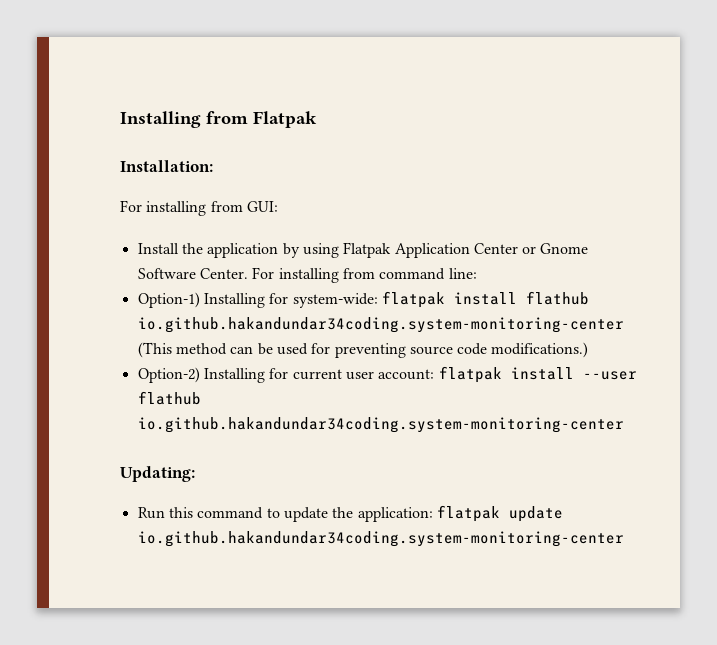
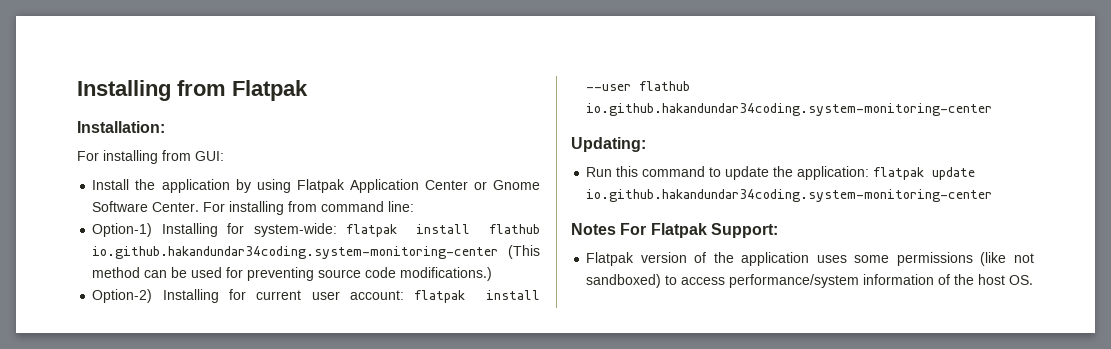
+ Notes For Flatpak Support:
+ Flatpak version of the application uses some permissions (like not sandboxed) to access performance/system information of the host OS.

